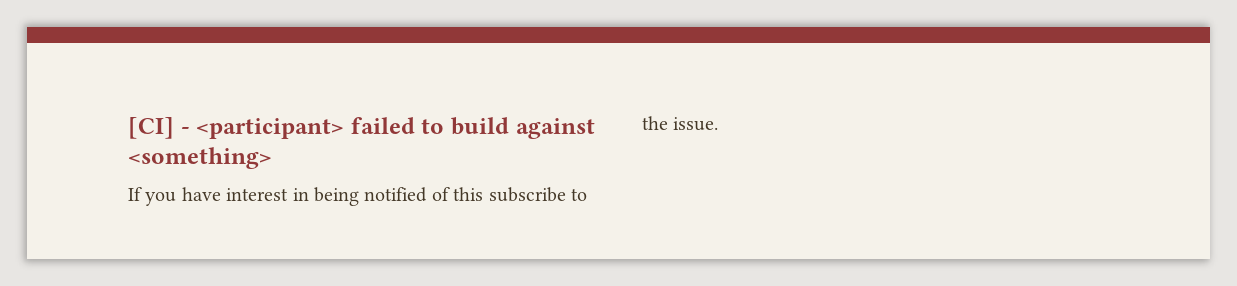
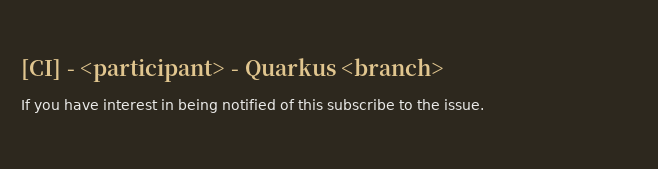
- [CI] - <participant> failed to build against <something>
+ [CI] - <participant> - Quarkus <branch>

